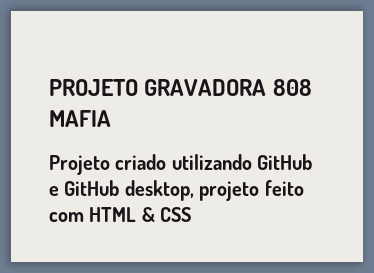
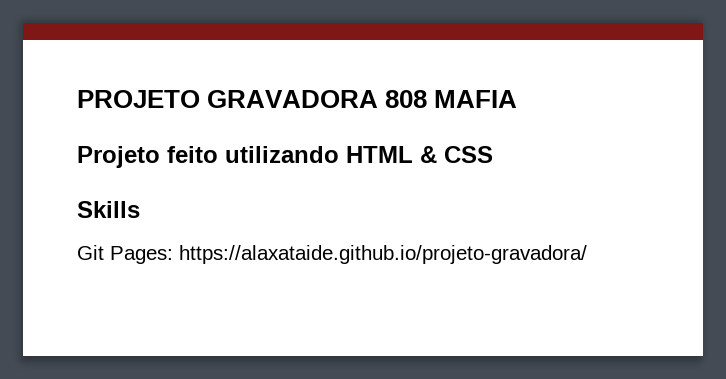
- Projeto criado utilizando GitHub e GitHub desktop, projeto feito com HTML & CSS
+ Projeto feito utilizando HTML & CSS
+ Skills
+ Git Pages: https://alaxataide.github.io/projeto-gravadora/

